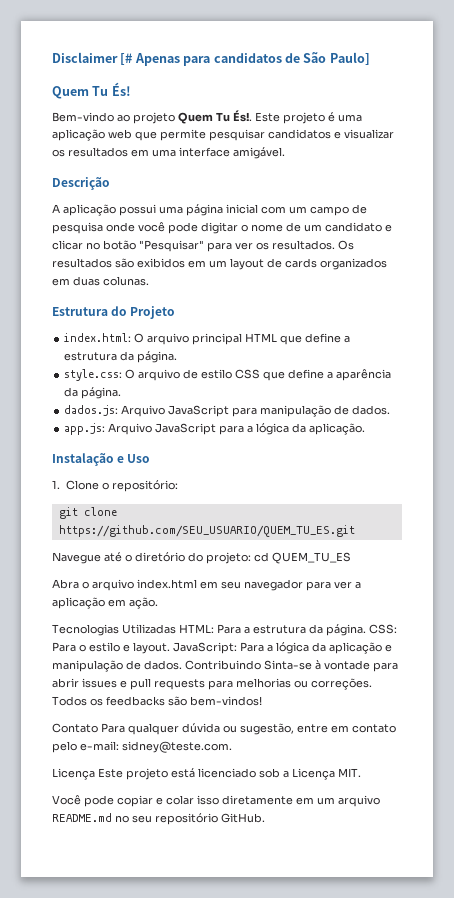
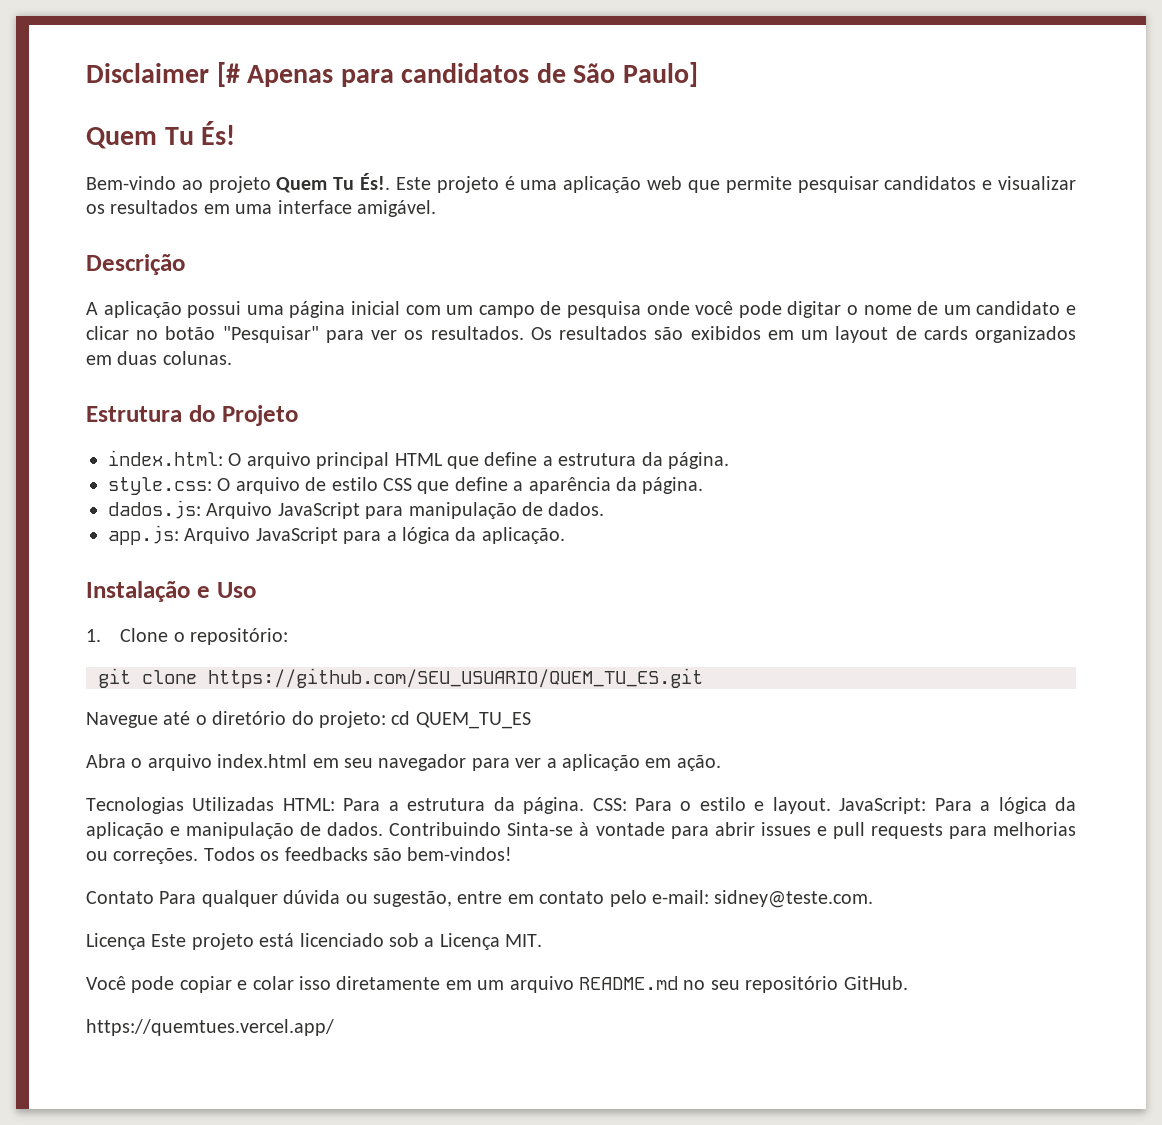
+ https://quemtues.vercel.app/

